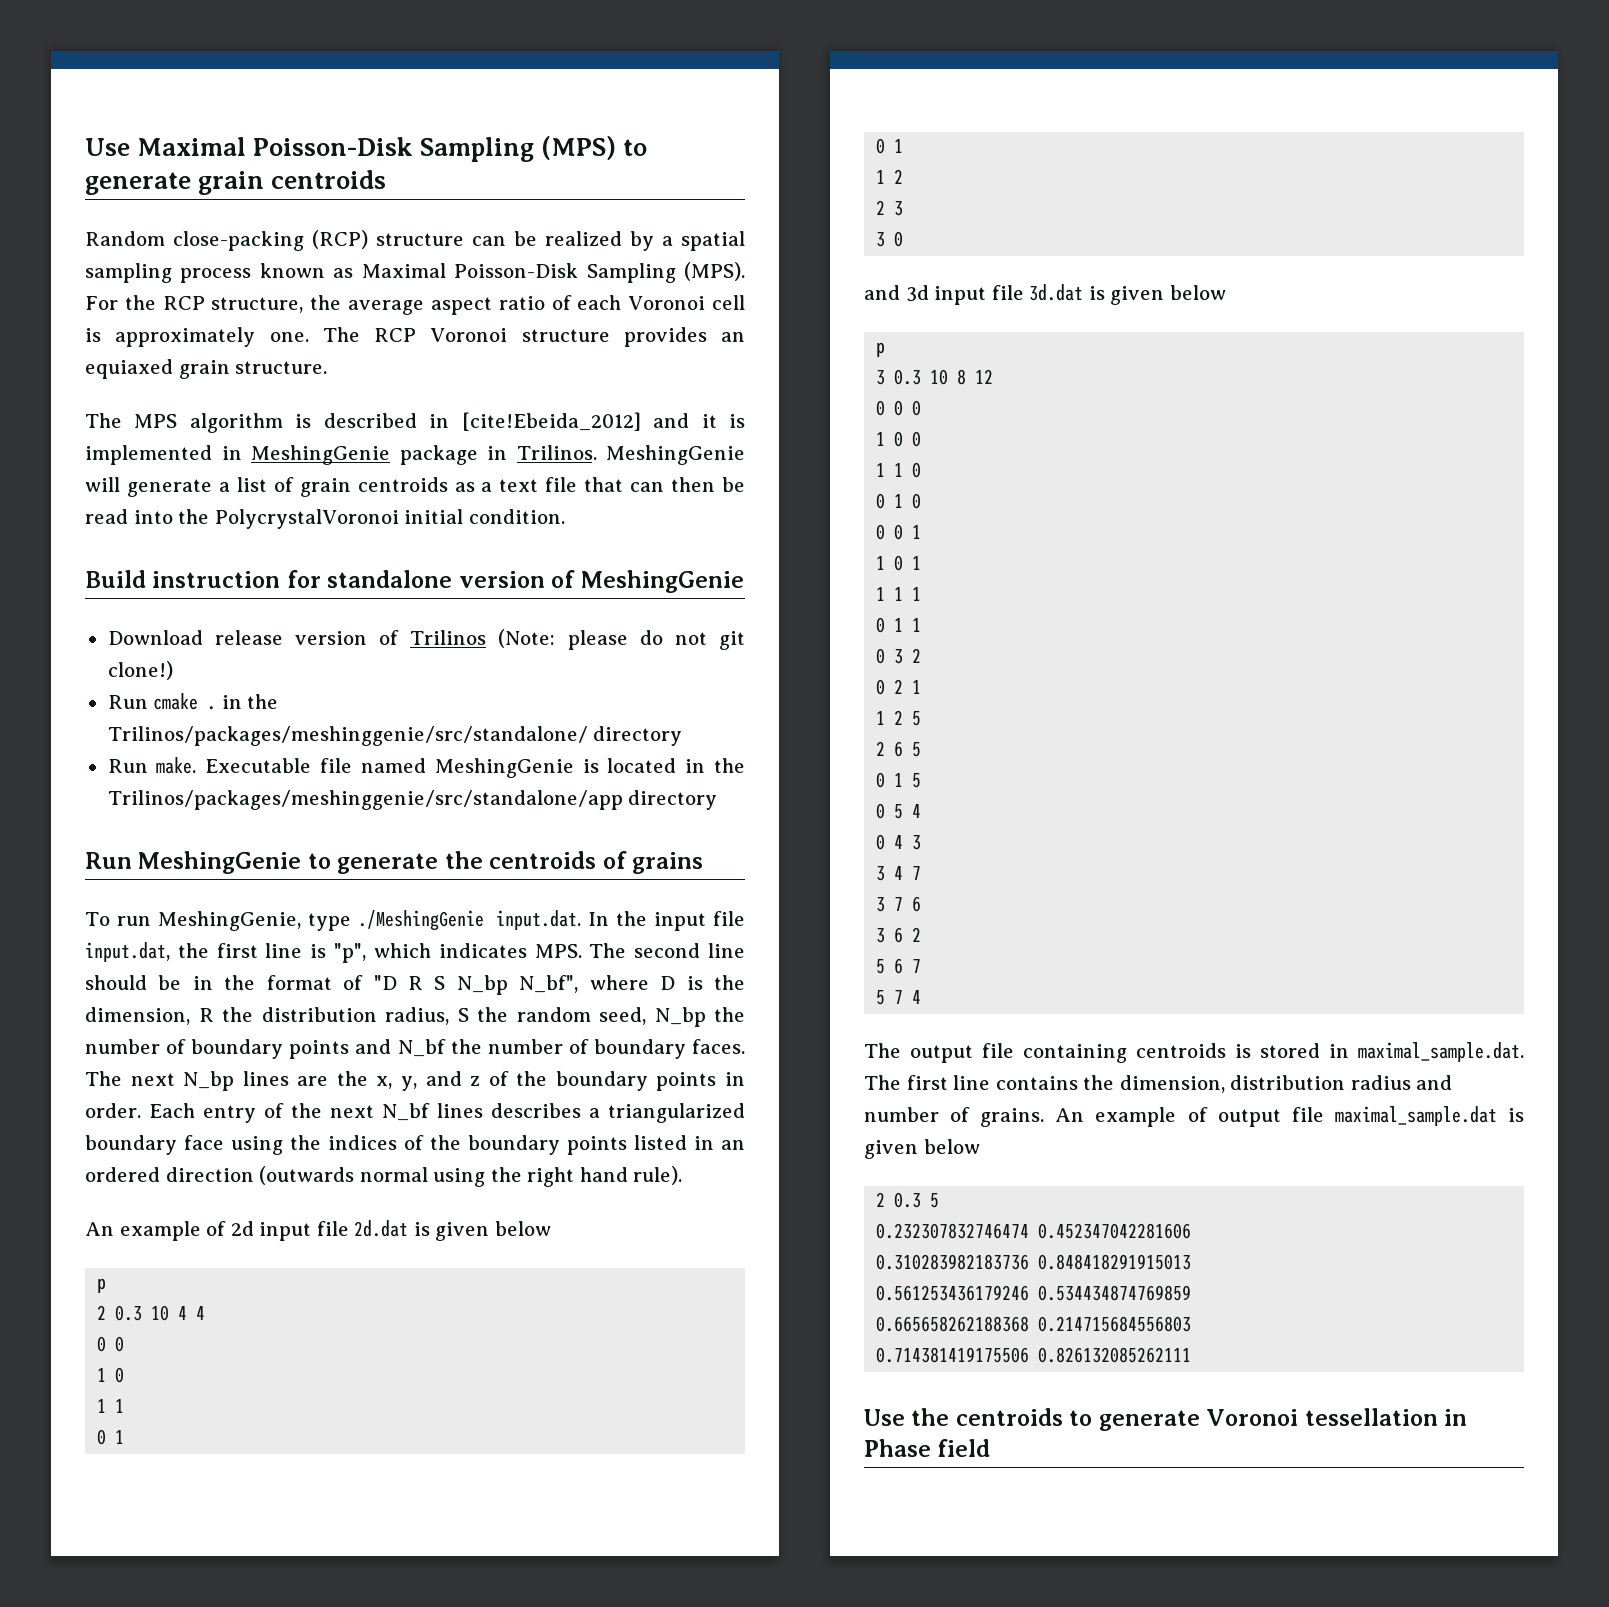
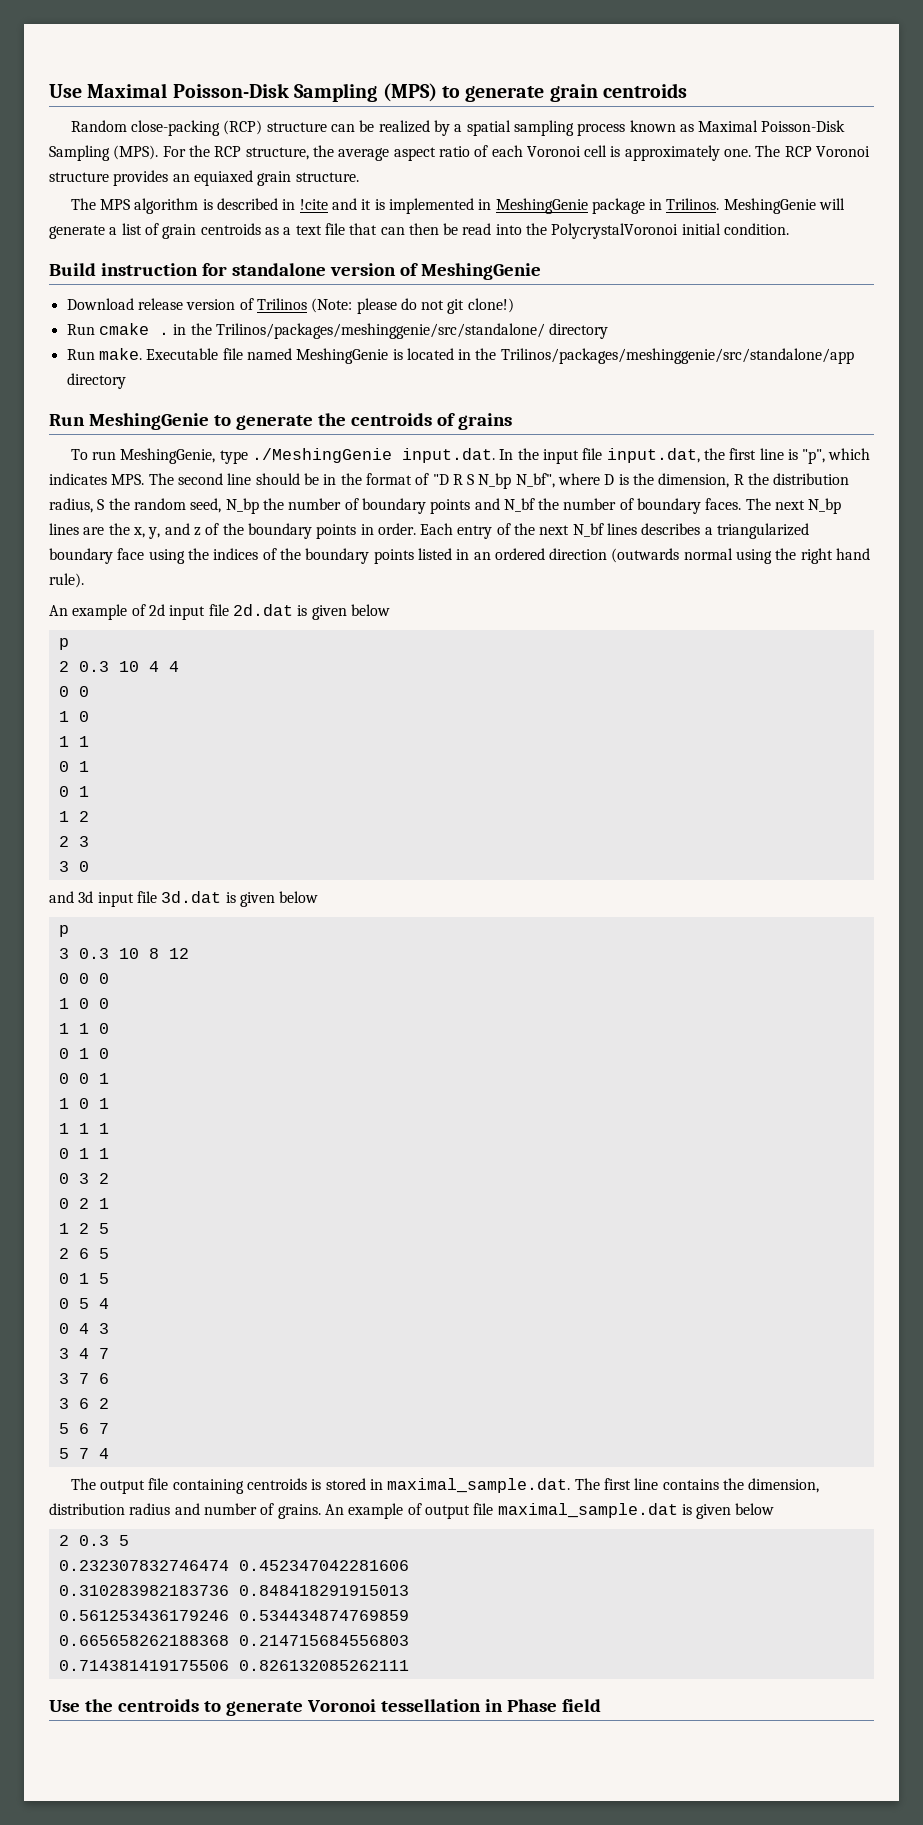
- The MPS algorithm is described in [cite!Ebeida_2012] and it is implemented in MeshingGenie package in Trilinos.
+ The MPS algorithm is described in !cite and it is implemented in MeshingGenie package in Trilinos.

